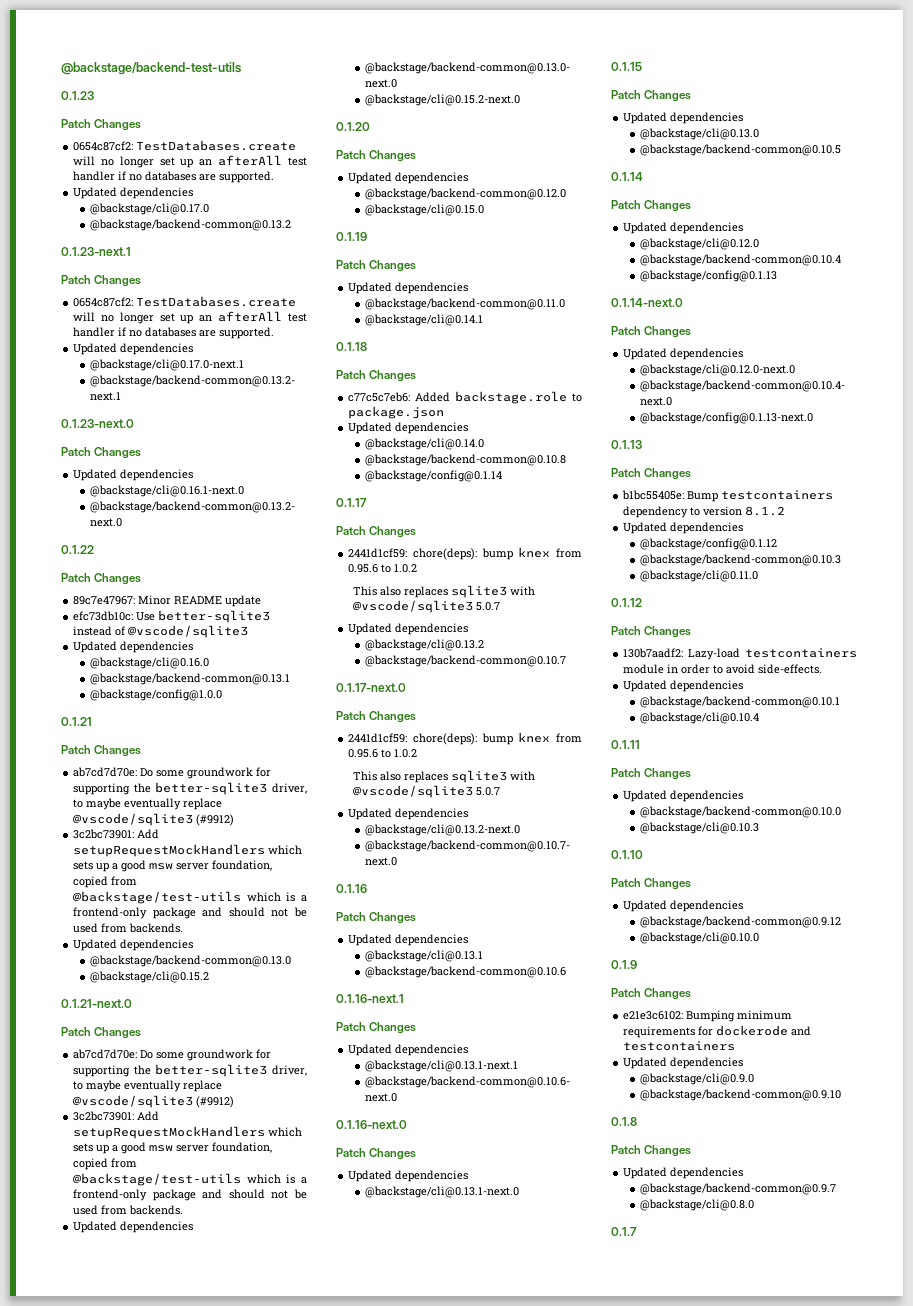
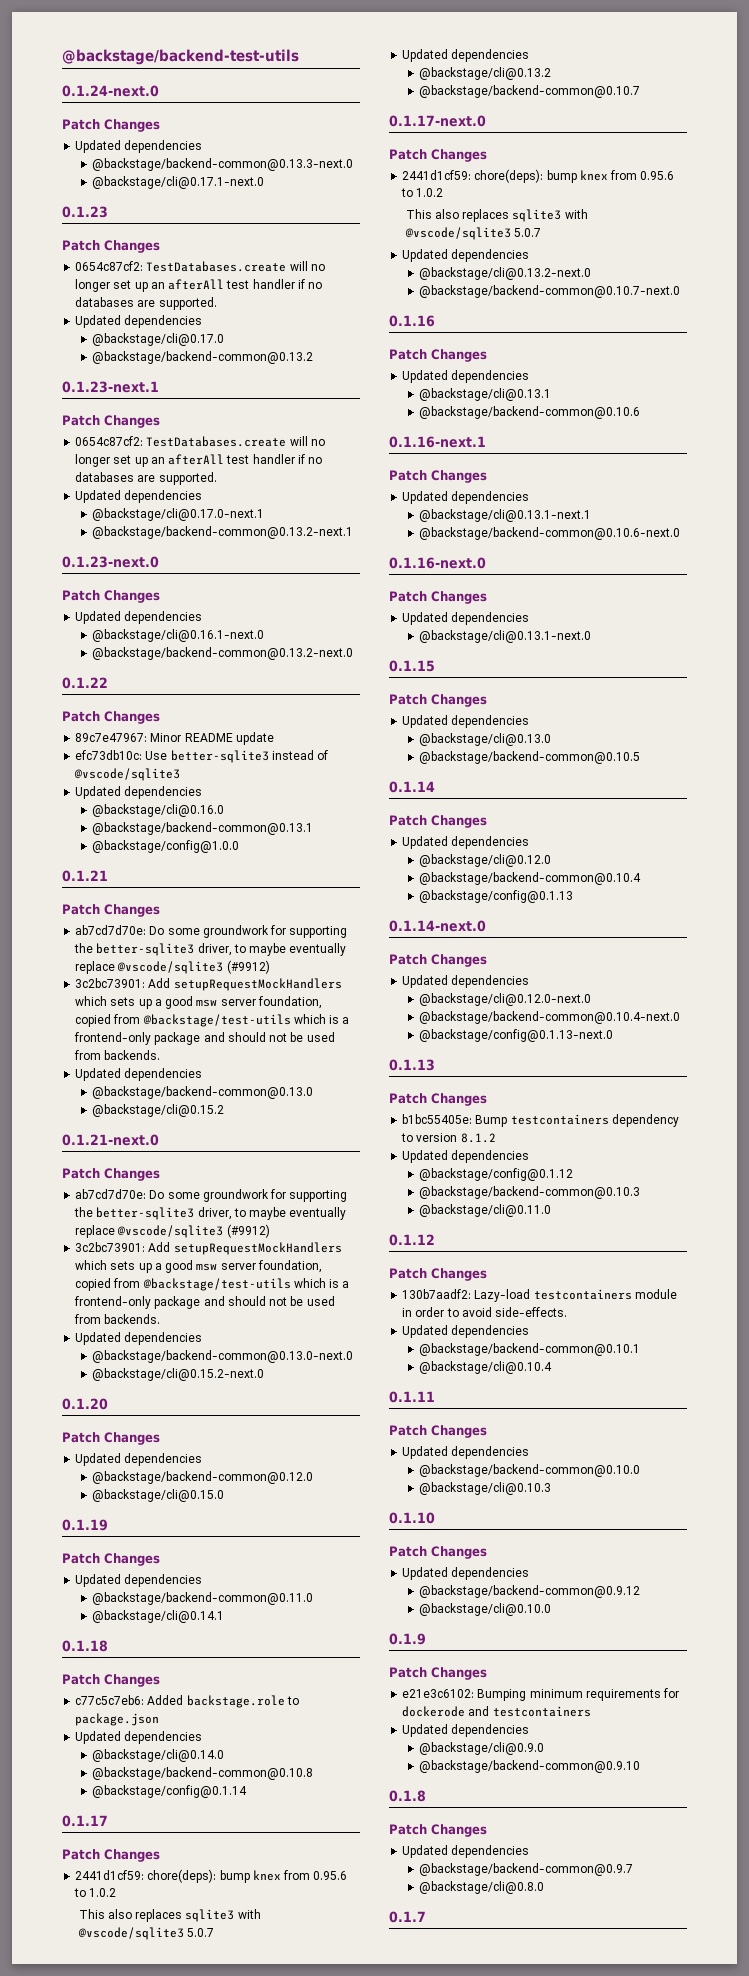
+ 0.1.24-next.0
+ Patch Changes
+ Updated dependencies
+ @backstage/backend-common@0.13.3-next.0
+ @backstage/cli@0.17.1-next.0

